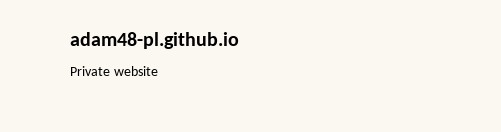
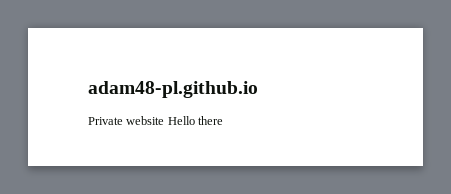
- Private website
+ Private website Hello there

